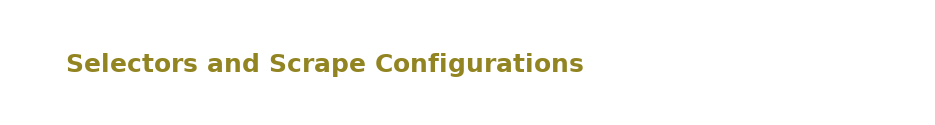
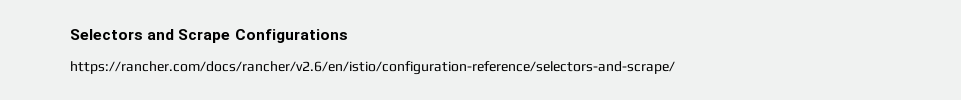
+ https://rancher.com/docs/rancher/v2.6/en/istio/configuration-reference/selectors-and-scrape/

